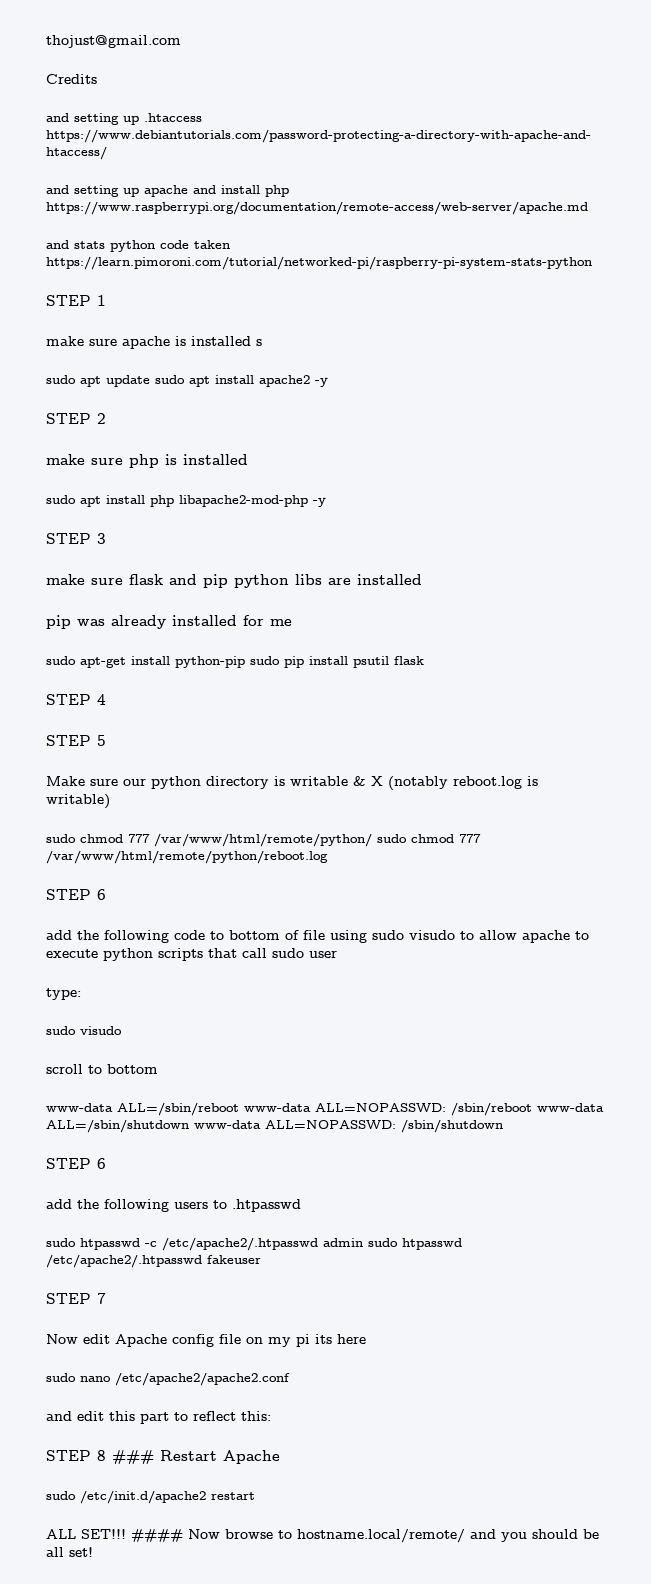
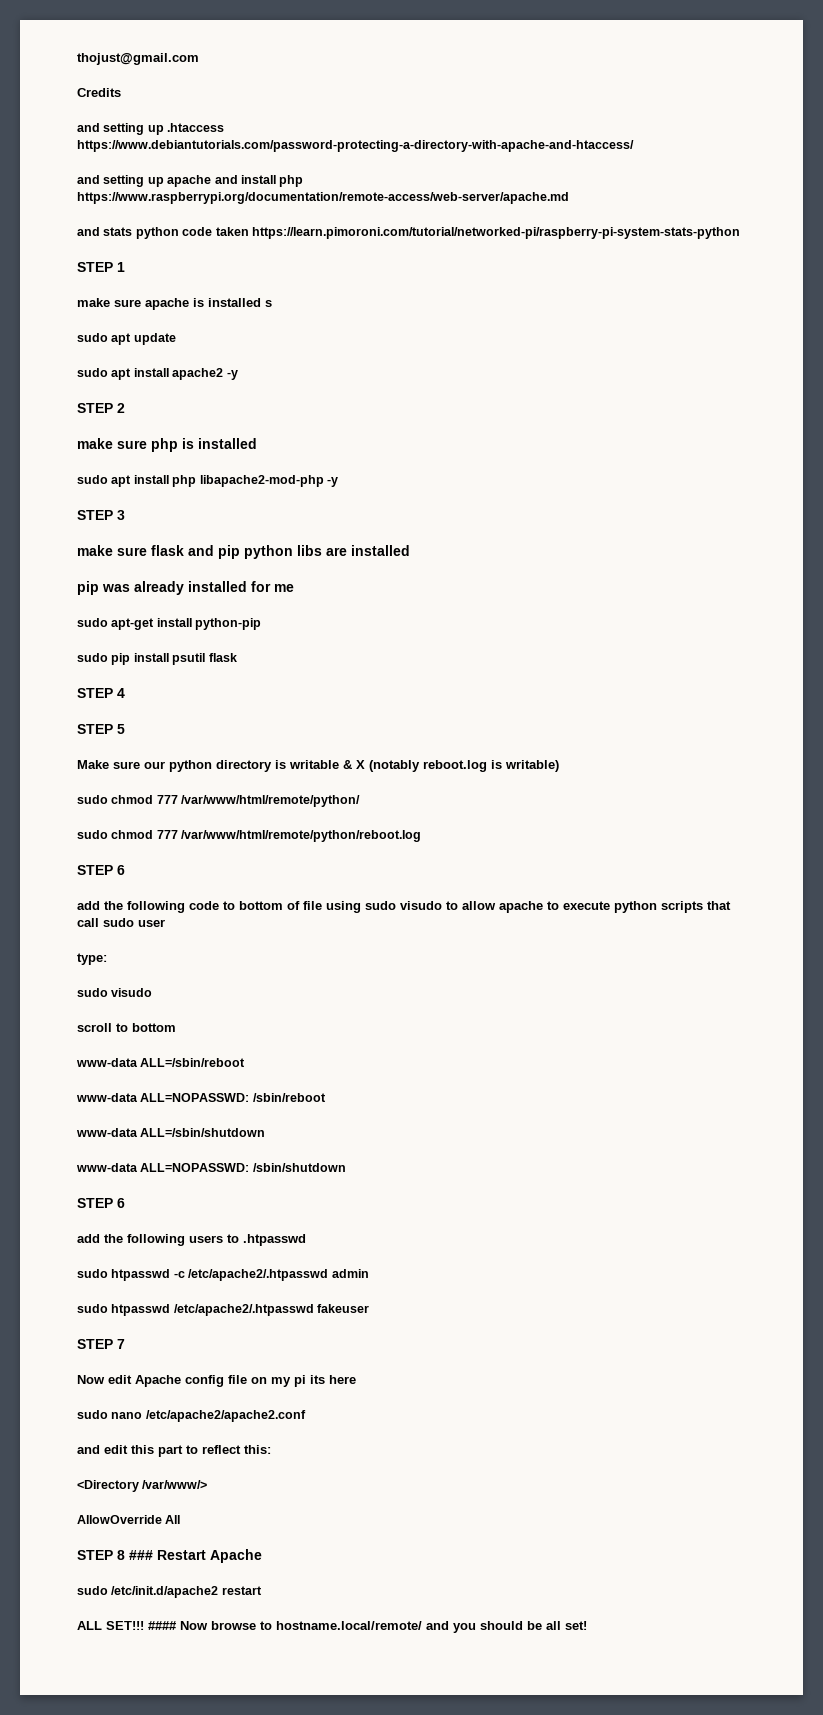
- sudo apt update sudo apt install apache2 -y
+ sudo apt update
+ sudo apt install apache2 -y
- sudo apt-get install python-pip sudo pip install psutil flask
+ sudo apt-get install python-pip
+ sudo pip install psutil flask
- sudo chmod 777 /var/www/html/remote/python/ sudo chmod 777 /var/www/html/remote/python/reboot.log
+ sudo chmod 777 /var/www/html/remote/python/
+ sudo chmod 777 /var/www/html/remote/python/reboot.log
- www-data ALL=/sbin/reboot www-data ALL=NOPASSWD: /sbin/reboot www-data ALL=/sbin/shutdown www-data ALL=NOPASSWD: /sbin/shutdown
+ www-data ALL=/sbin/reboot
+ www-data ALL=NOPASSWD: /sbin/reboot
+ www-data ALL=/sbin/shutdown
+ www-data ALL=NOPASSWD: /sbin/shutdown
- sudo htpasswd -c /etc/apache2/.htpasswd admin sudo htpasswd /etc/apache2/.htpasswd fakeuser
+ sudo htpasswd -c /etc/apache2/.htpasswd admin
+ sudo htpasswd /etc/apache2/.htpasswd fakeuser
+ <Directory /var/www/>
+ AllowOverride All

